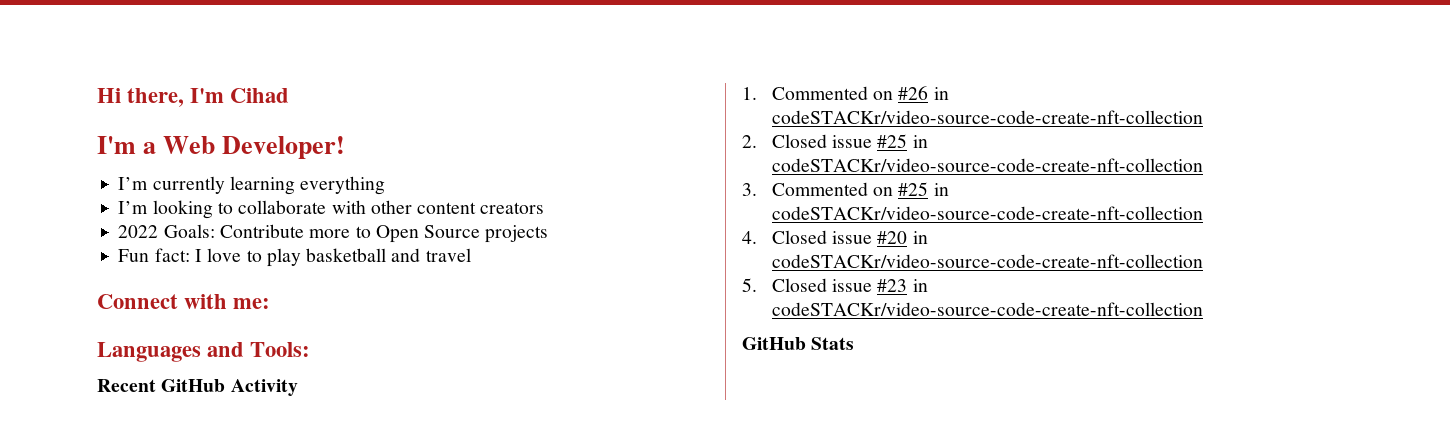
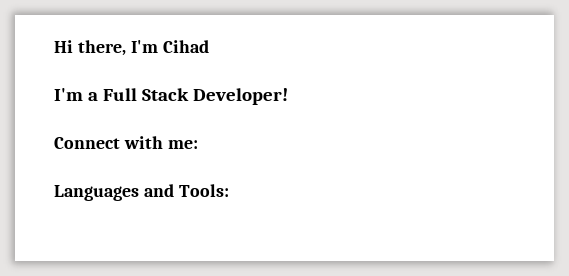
- I'm a Web Developer!
+ I'm a Full Stack Developer!
- I’m currently learning everything
- I’m looking to collaborate with other content creators
- 2022 Goals: Contribute more to Open Source projects
- Fun fact: I love to play basketball and travel
- Recent GitHub Activity
- 1. Commented on #26 in codeSTACKr/video-source-code-create-nft-collection
- 2. Closed issue #25 in codeSTACKr/video-source-code-create-nft-collection
- 3. Commented on #25 in codeSTACKr/video-source-code-create-nft-collection
- 4. Closed issue #20 in codeSTACKr/video-source-code-create-nft-collection
- 5. Closed issue #23 in codeSTACKr/video-source-code-create-nft-collection
- GitHub Stats

